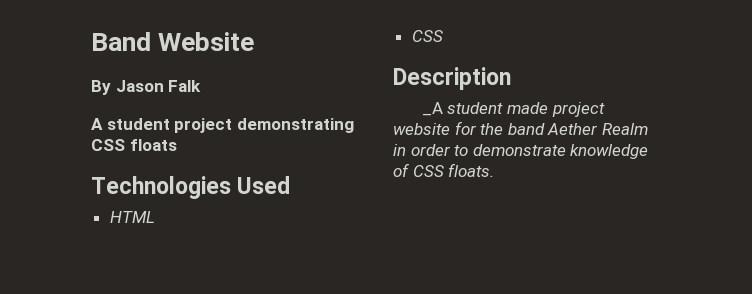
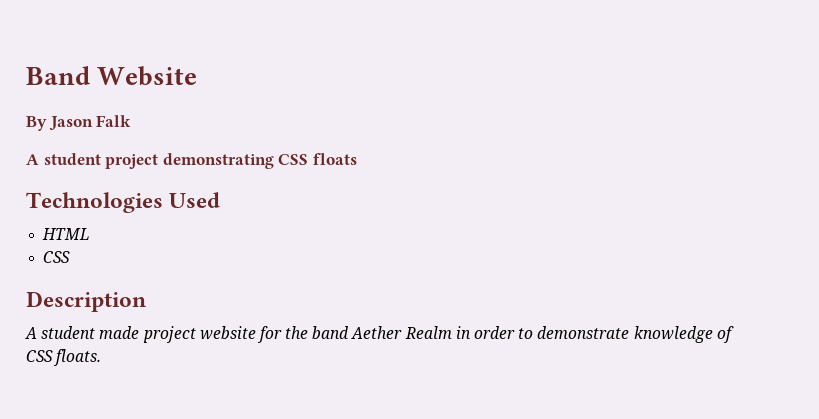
- _A student made project website for the band Aether Realm in order to demonstrate knowledge of CSS floats.
+ A student made project website for the band Aether Realm in order to demonstrate knowledge of CSS floats.

